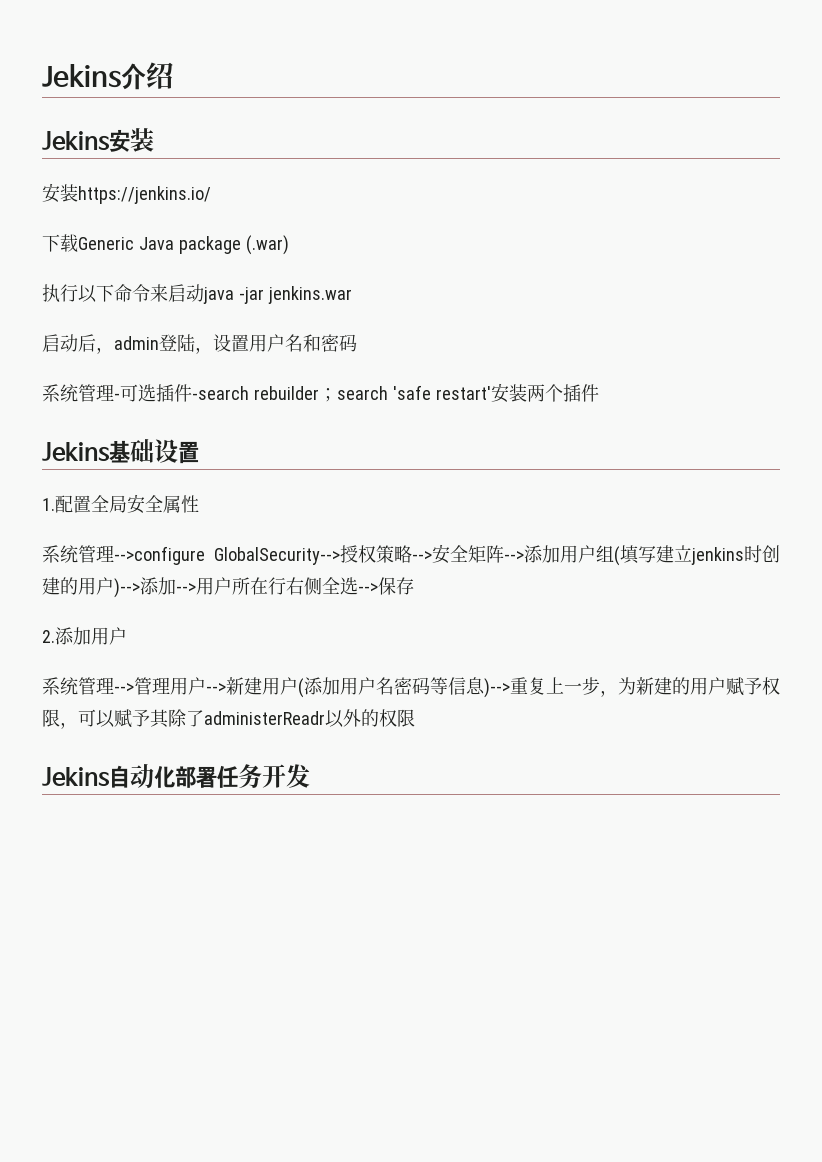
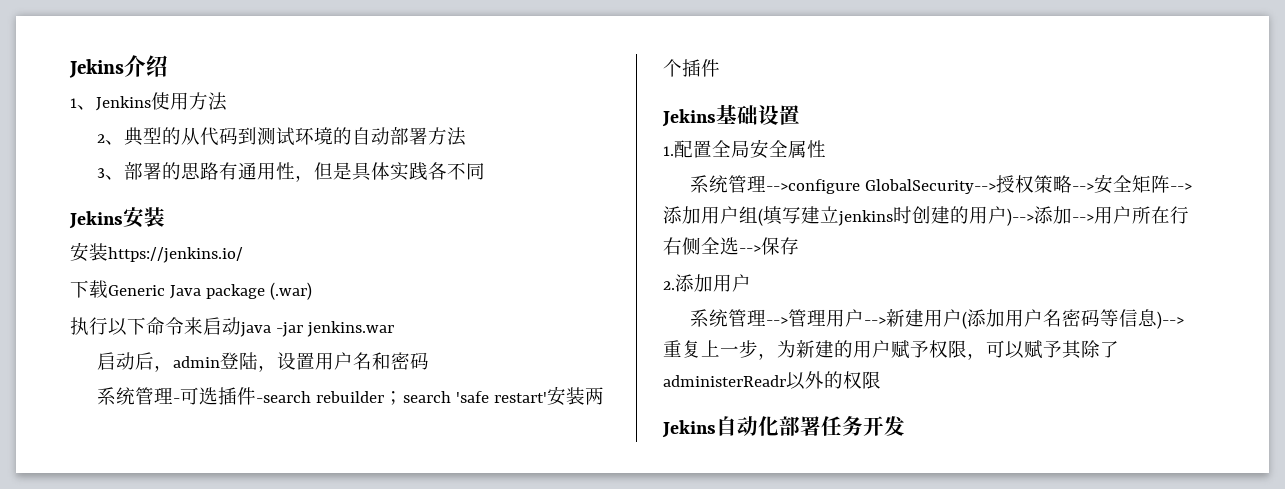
+ 1、Jenkins使用方法
+ 2、典型的从代码到测试环境的自动部署方法
+ 3、部署的思路有通用性，但是具体实践各不同

